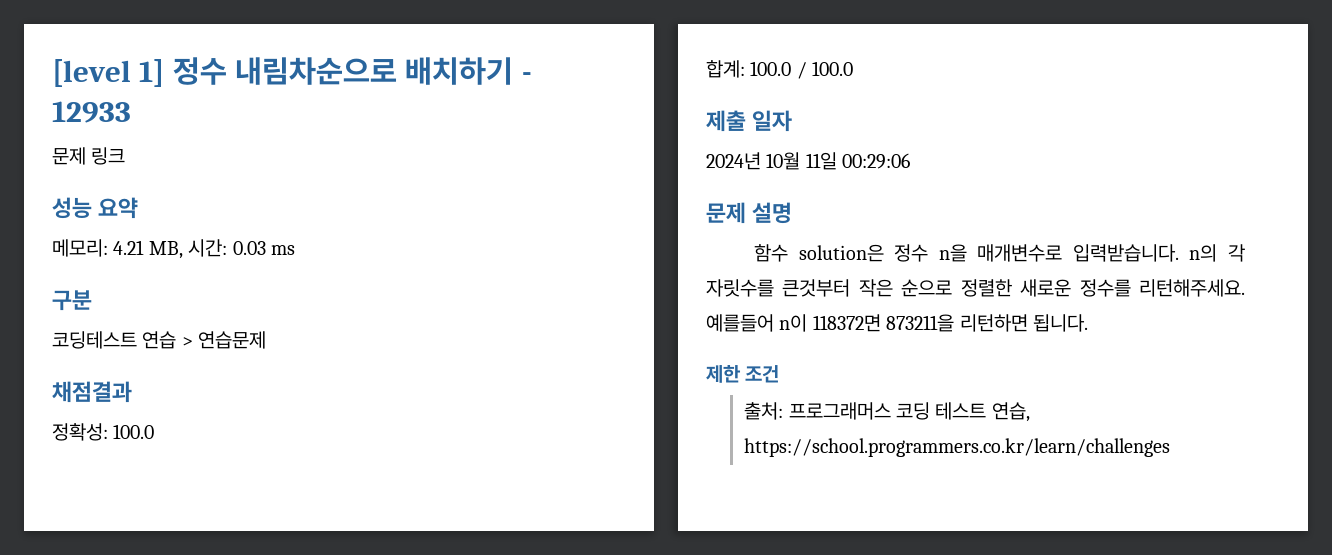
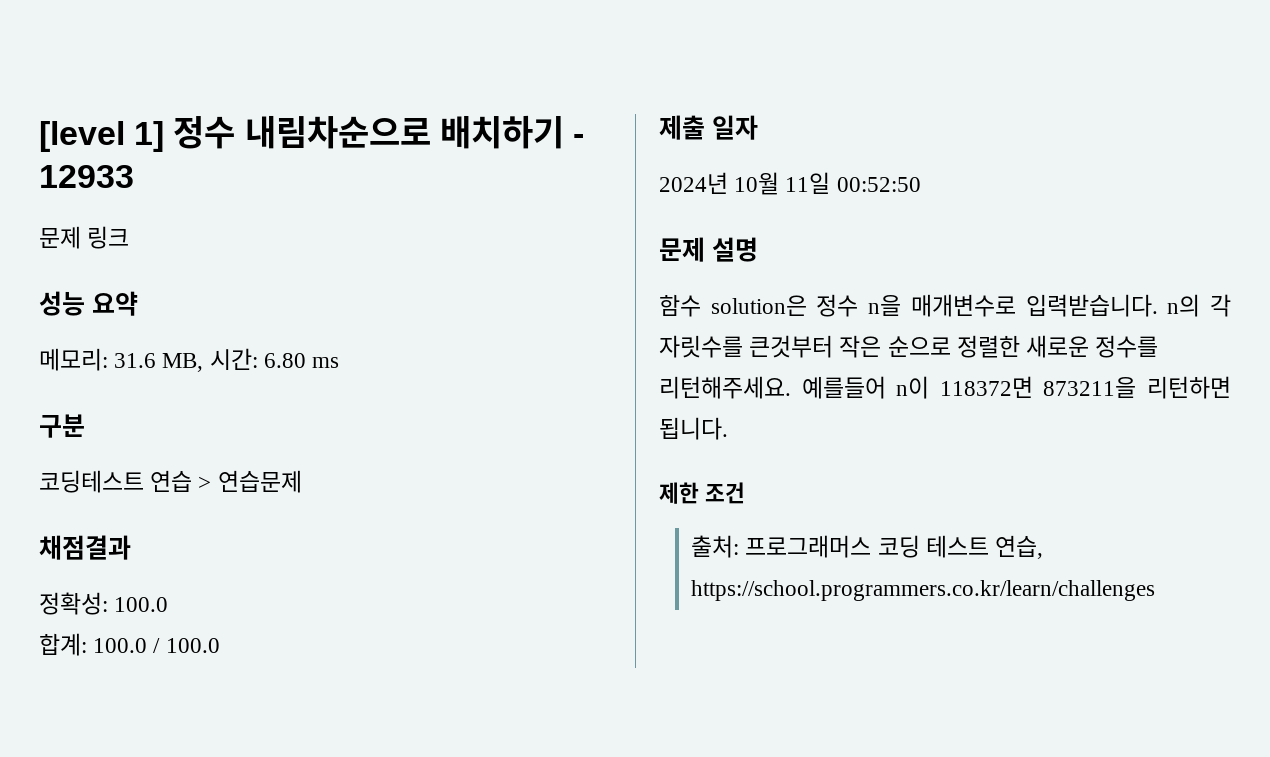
- 메모리: 4.21 MB, 시간: 0.03 ms
+ 메모리: 31.6 MB, 시간: 6.80 ms
- 2024년 10월 11일 00:29:06
+ 2024년 10월 11일 00:52:50

